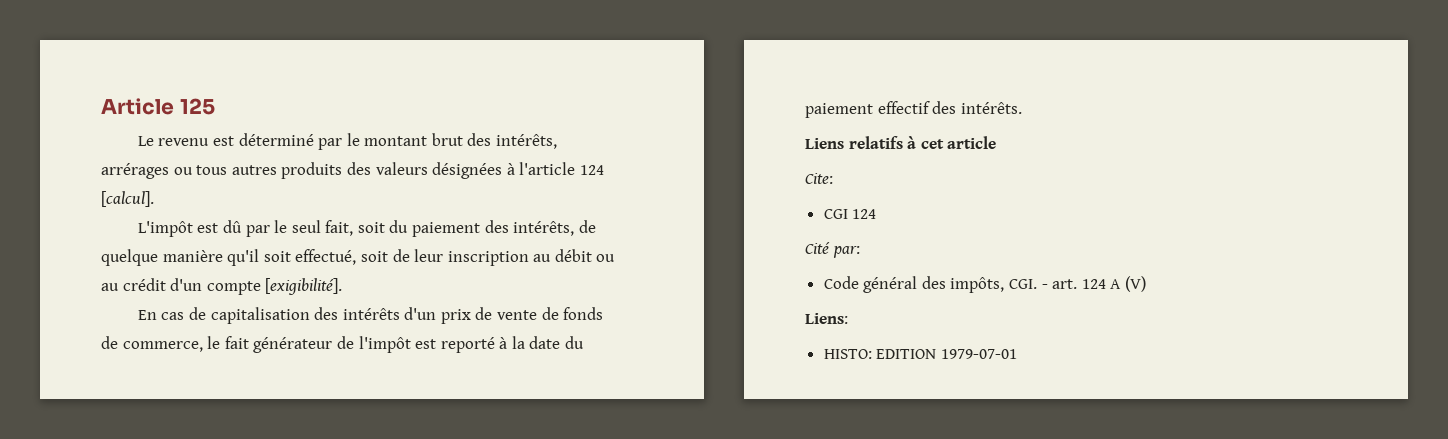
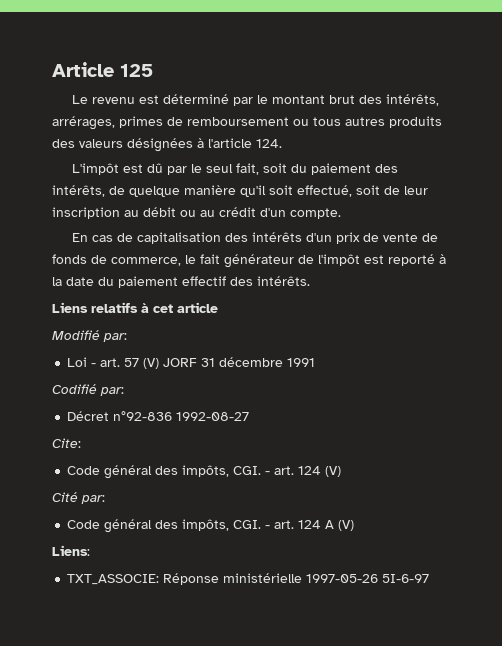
- Le revenu est déterminé par le montant brut des intérêts, arrérages ou tous autres produits des valeurs désignées à l'article 124 [calcul].
+ Le revenu est déterminé par le montant brut des intérêts, arrérages, primes de remboursement ou tous autres produits des valeurs désignées à l'article 124.
- L'impôt est dû par le seul fait, soit du paiement des intérêts, de quelque manière qu'il soit effectué, soit de leur inscription au débit ou au crédit d'un compte [exigibilité].
+ L'impôt est dû par le seul fait, soit du paiement des intérêts, de quelque manière qu'il soit effectué, soit de leur inscription au débit ou au crédit d'un compte.
+ Modifié par:
+ Loi - art. 57 (V) JORF 31 décembre 1991
+ Codifié par:
+ Décret n°92-836 1992-08-27
  Cite:
- CGI 124
+ Code général des impôts, CGI. - art. 124 (V)
- HISTO: EDITION 1979-07-01
+ TXT_ASSOCIE: Réponse ministérielle 1997-05-26 5I-6-97

